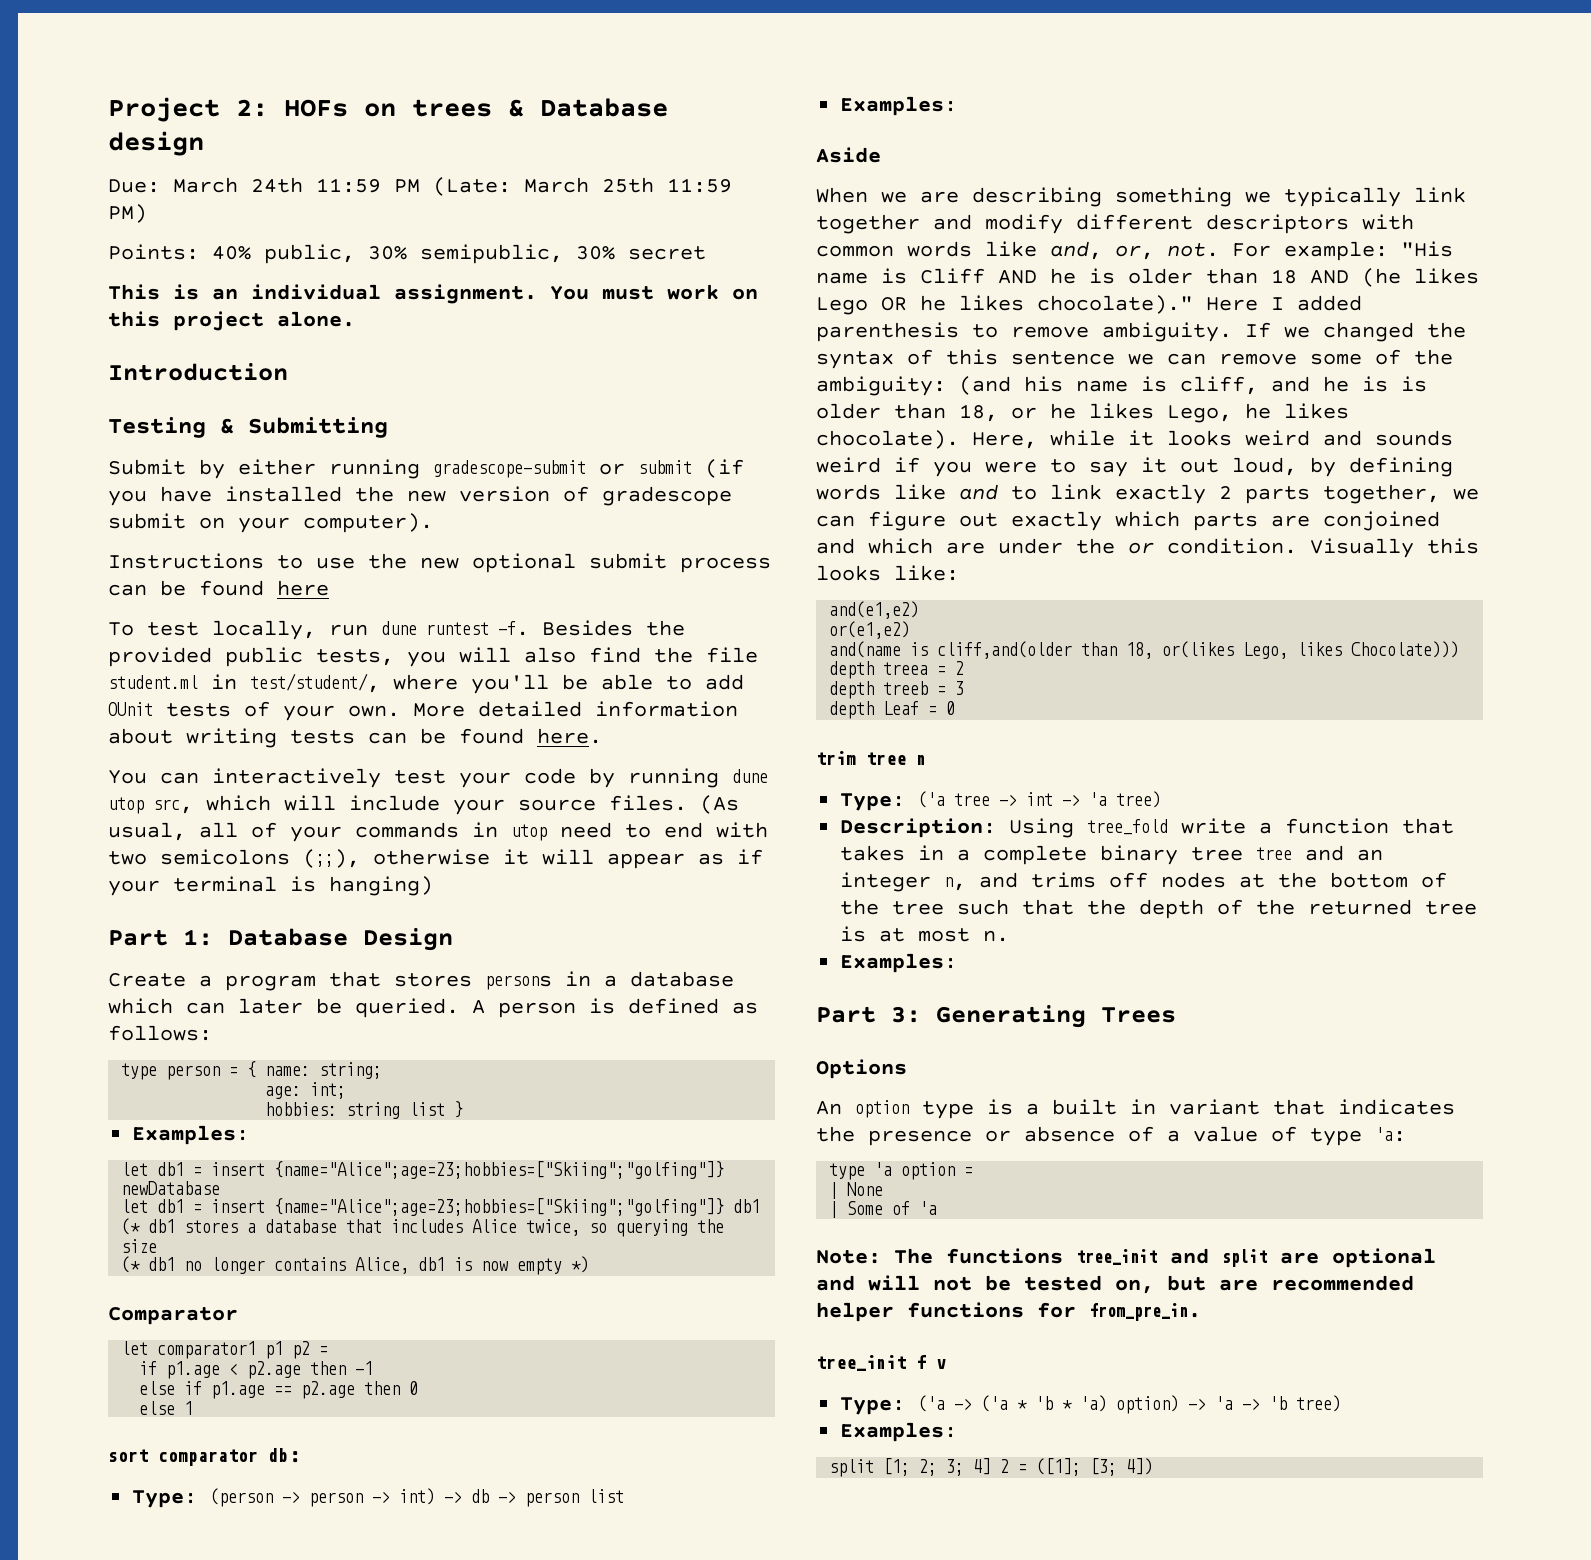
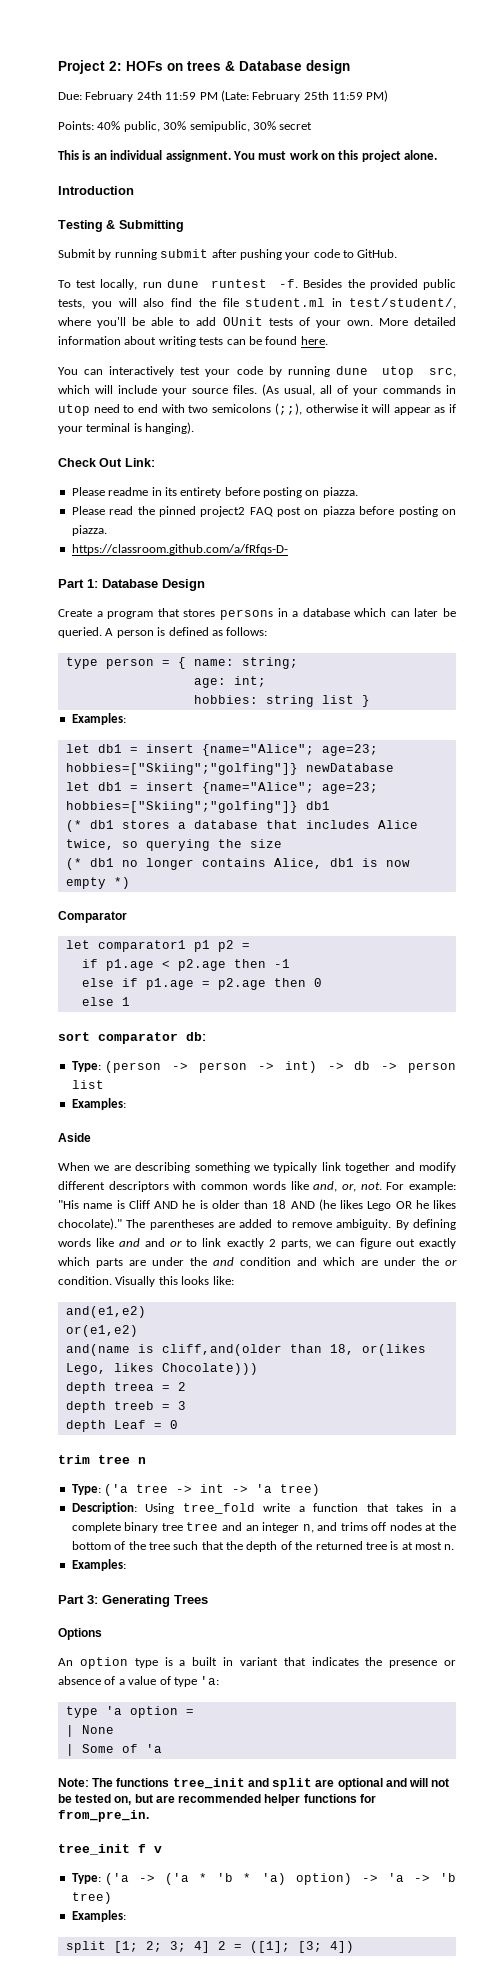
- Due: March 24th 11:59 PM (Late: March 25th 11:59 PM)
+ Due: February 24th 11:59 PM (Late: February 25th 11:59 PM)
- Submit by either running gradescope-submit or submit (if you have installed the new version of gradescope submit on your computer).
- Instructions to use the new optional submit process can be found here
+ Submit by running submit after pushing your code to GitHub.
- (As usual, all of your commands in utop need to end with two semicolons (;;), otherwise it will appear as if your terminal is hanging)
+ (As usual, all of your commands in utop need to end with two semicolons (;;), otherwise it will appear as if your terminal is hanging).
+ Check Out Link:
+ Please readme in its entirety before posting on piazza.
+ Please read the pinned project2 FAQ post on piazza before posting on piazza.
+ https://classroom.github.com/a/fRfqs-D-
- let db1 = insert {name="Alice";age=23;hobbies=["Skiing";"golfing"]} newDatabase
+ let db1 = insert {name="Alice"; age=23; hobbies=["Skiing";"golfing"]} newDatabase
- let db1 = insert {name="Alice";age=23;hobbies=["Skiing";"golfing"]} db1
+ let db1 = insert {name="Alice"; age=23; hobbies=["Skiing";"golfing"]} db1
- else if p1.age == p2.age then 0
+ else if p1.age = p2.age then 0
- Here I added parenthesis to remove ambiguity. If we changed the syntax of this sentence we can remove some of the ambiguity: (and his name is cliff, and he is is older than 18, or he likes Lego, he likes chocolate). Here, while it looks weird and sounds weird if you were to say it out loud, by defining words like and to link exactly 2 parts together, we can figure out exactly which parts are conjoined and which are under the or condition.
+ The parentheses are added to remove ambiguity. By defining words like and and or to link exactly 2 parts, we can figure out exactly which parts are under the and condition and which are under the or condition.

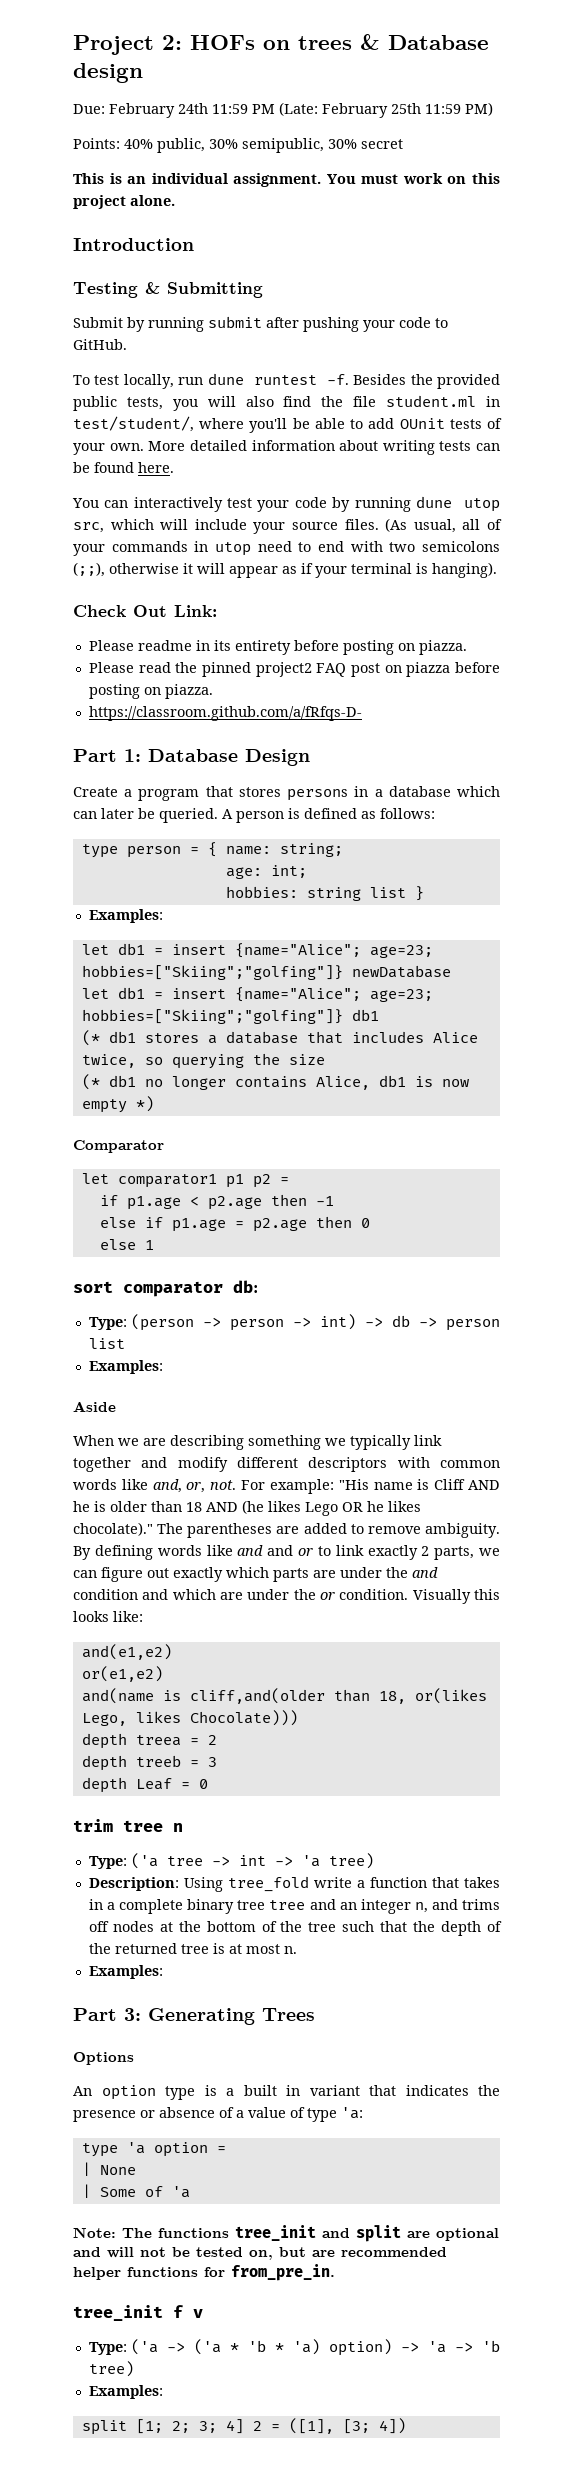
- split [1; 2; 3; 4] 2 = ([1]; [3; 4])
+ split [1; 2; 3; 4] 2 = ([1], [3; 4])

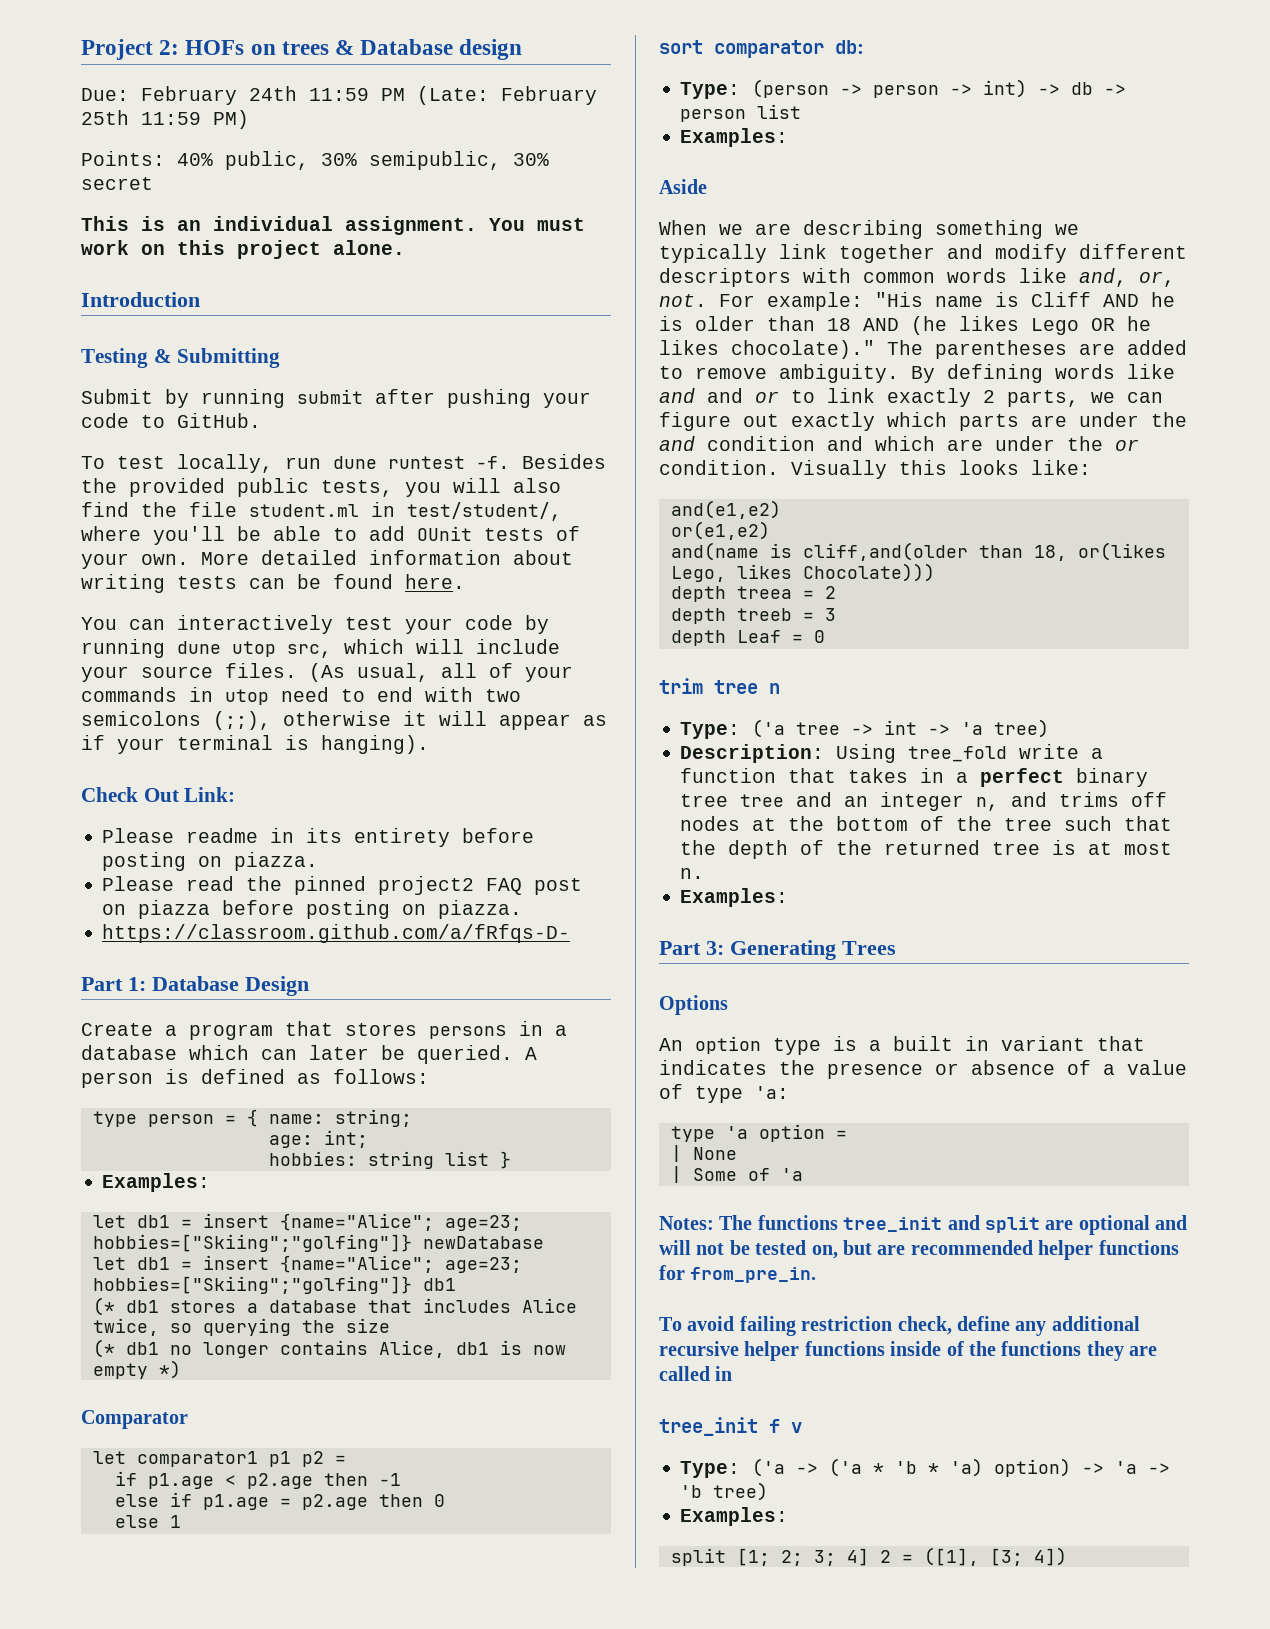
- Description: Using tree_fold write a function that takes in a complete binary tree tree and an integer n, and trims off nodes at the bottom of the tree such that the depth of the returned tree is at most n.
+ Description: Using tree_fold write a function that takes in a perfect binary tree tree and an integer n, and trims off nodes at the bottom of the tree such that the depth of the returned tree is at most n.
- Note: The functions tree_init and split are optional and will not be tested on, but are recommended helper functions for from_pre_in.
+ Notes: The functions tree_init and split are optional and will not be tested on, but are recommended helper functions for from_pre_in.
+ To avoid failing restriction check, define any additional recursive helper functions inside of the functions they are called in

